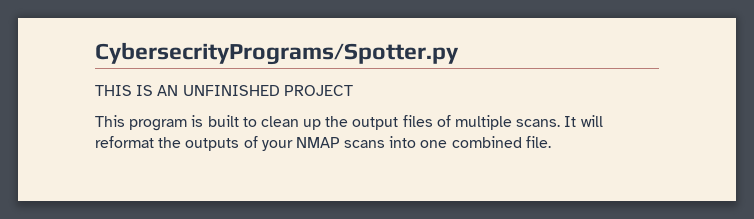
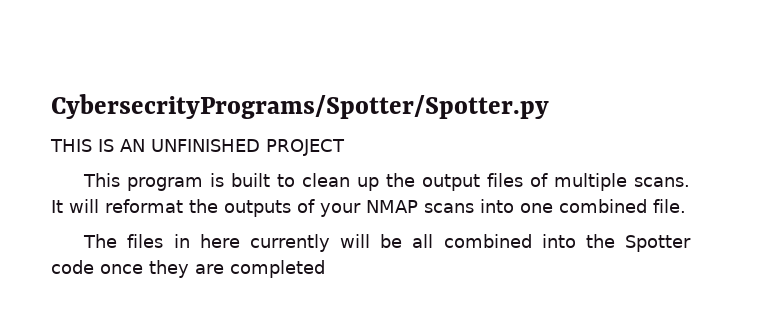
- CybersecrityPrograms/Spotter.py
+ CybersecrityPrograms/Spotter/Spotter.py
+ The files in here currently will be all combined into the Spotter code once they are completed

